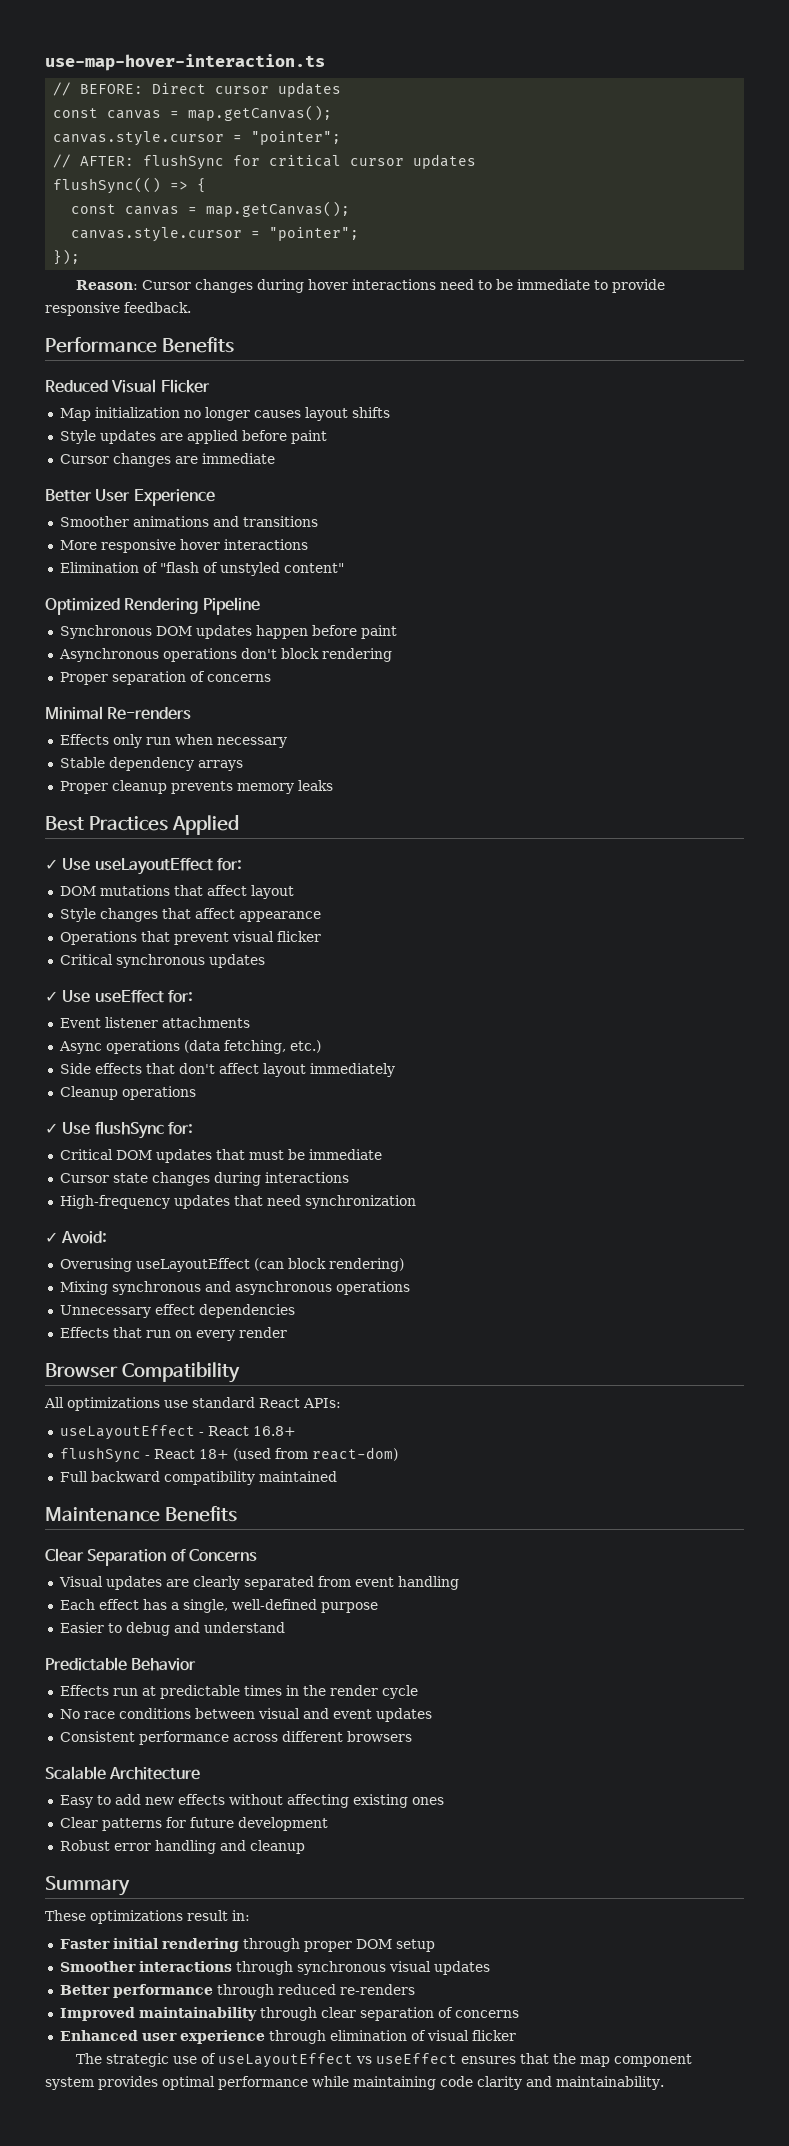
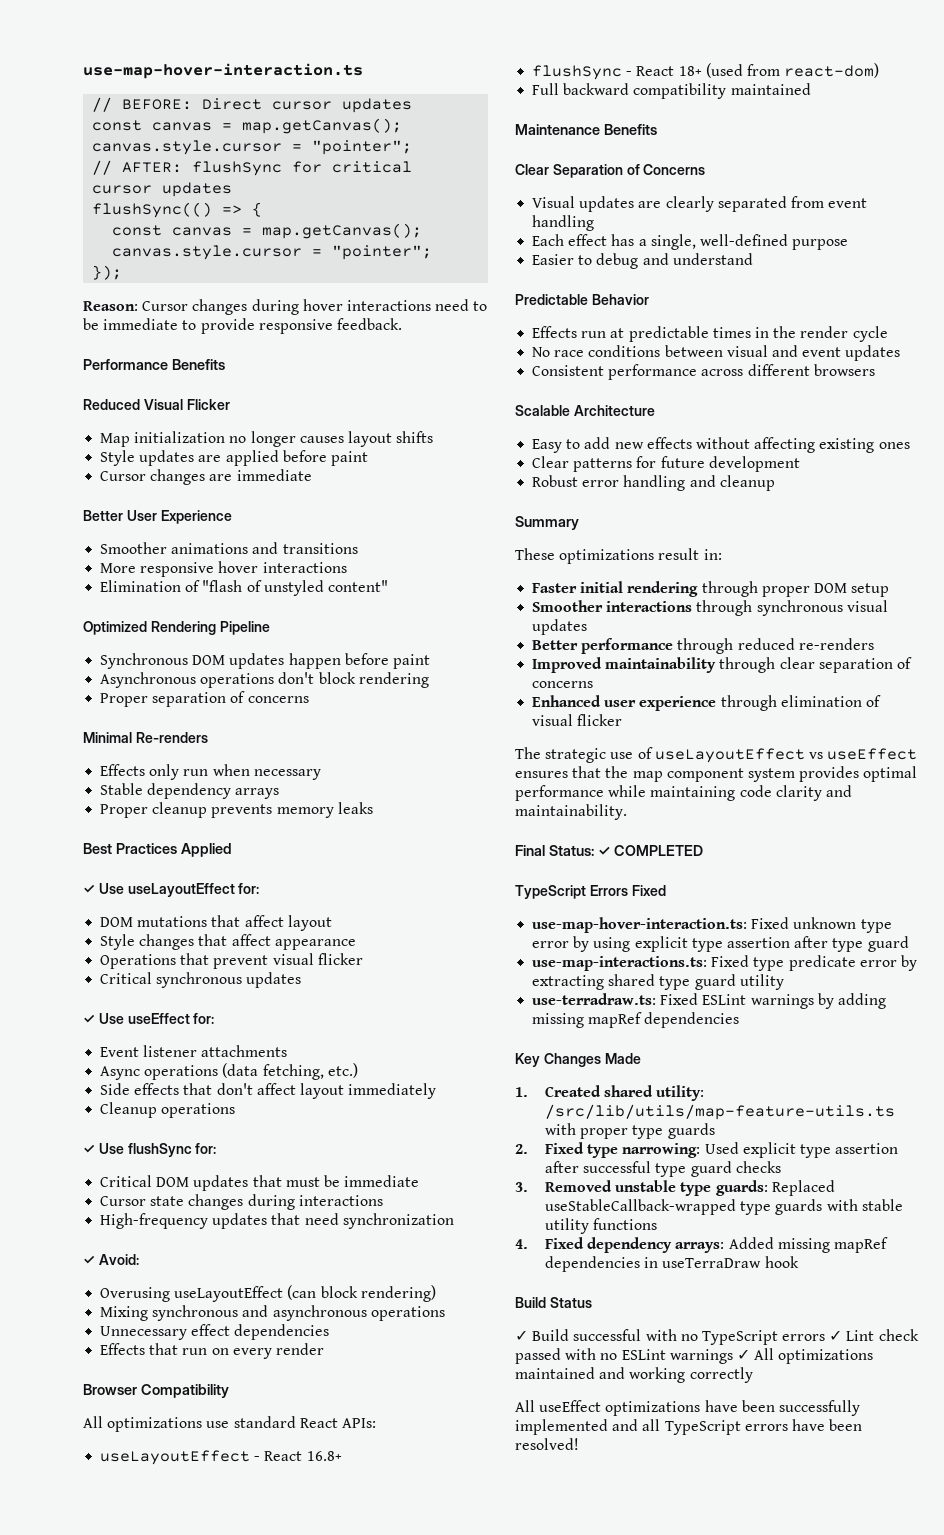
+ Final Status: ✓ COMPLETED
+ TypeScript Errors Fixed
+ use-map-hover-interaction.ts: Fixed unknown type error by using explicit type assertion after type guard
+ use-map-interactions.ts: Fixed type predicate error by extracting shared type guard utility
+ use-terradraw.ts: Fixed ESLint warnings by adding missing mapRef dependencies
+ Key Changes Made
+ 1. Created shared utility: /src/lib/utils/map-feature-utils.ts with proper type guards
+ 2. Fixed type narrowing: Used explicit type assertion after successful type guard checks
+ 3. Removed unstable type guards: Replaced useStableCallback-wrapped type guards with stable utility functions
+ 4. Fixed dependency arrays: Added missing mapRef dependencies in useTerraDraw hook
+ Build Status
+ ✓ Build successful with no TypeScript errors ✓ Lint check passed with no ESLint warnings ✓ All optimizations maintained and working correctly
+ All useEffect optimizations have been successfully implemented and all TypeScript errors have been resolved!

